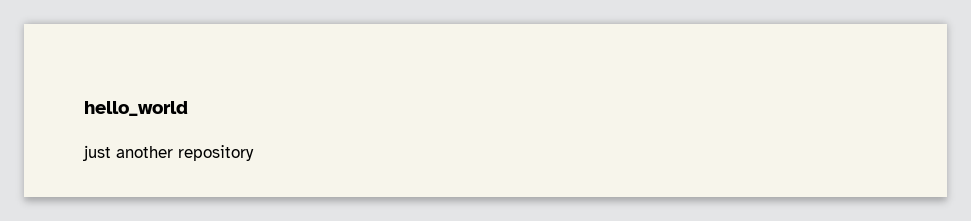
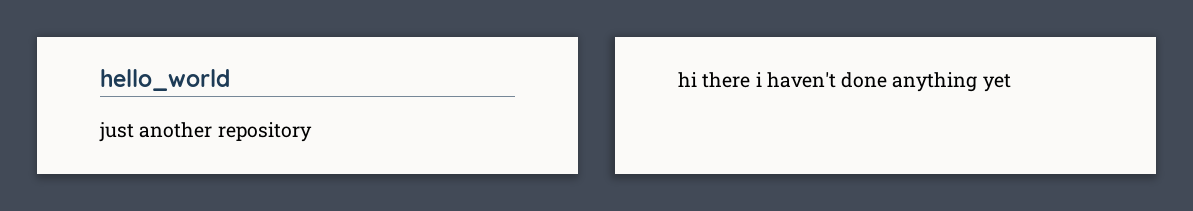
+ hi there i haven't done anything yet

